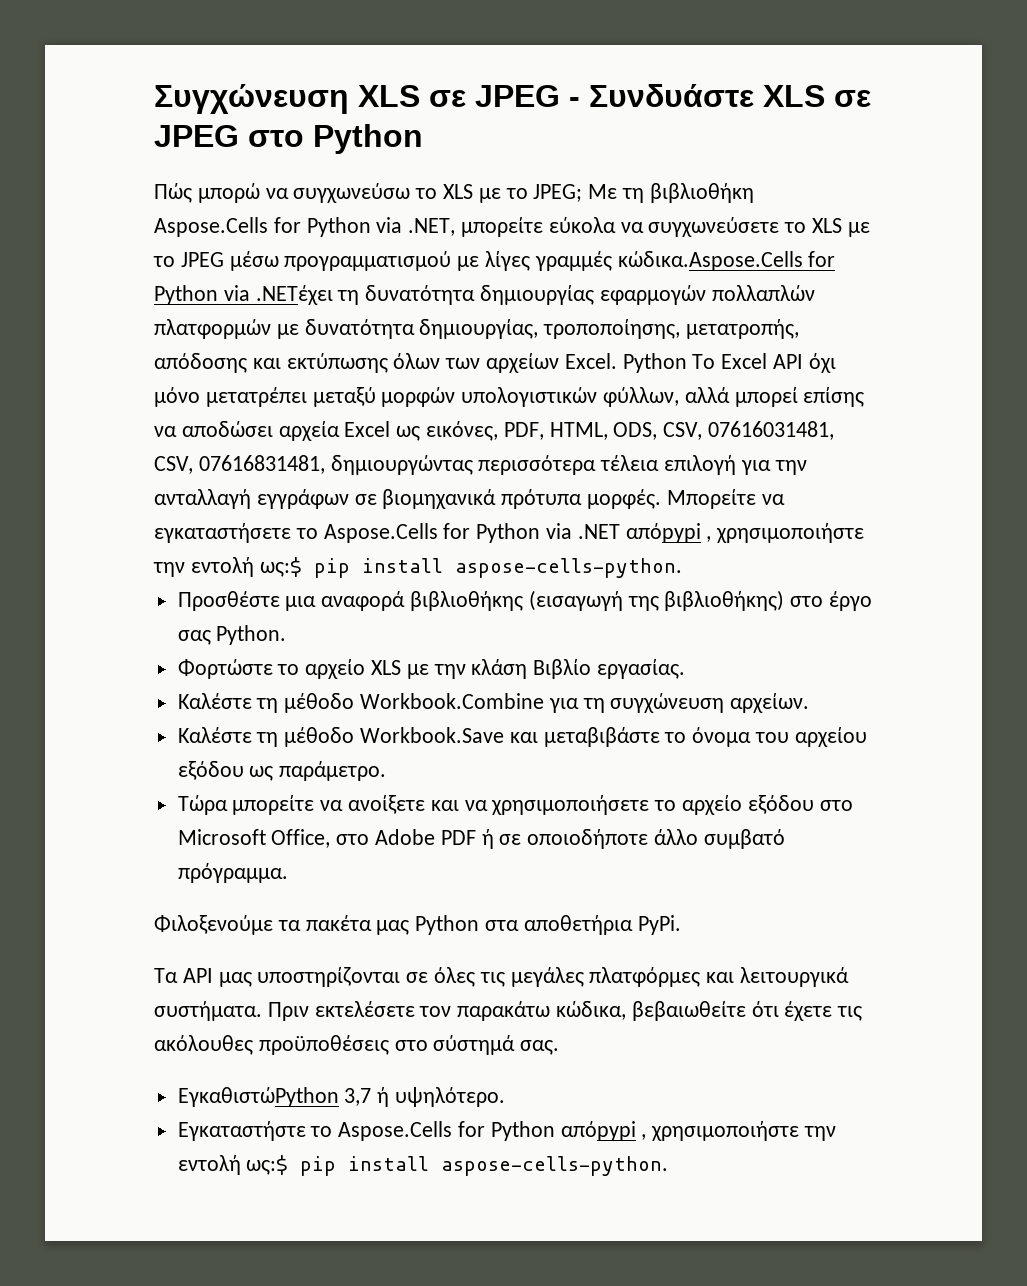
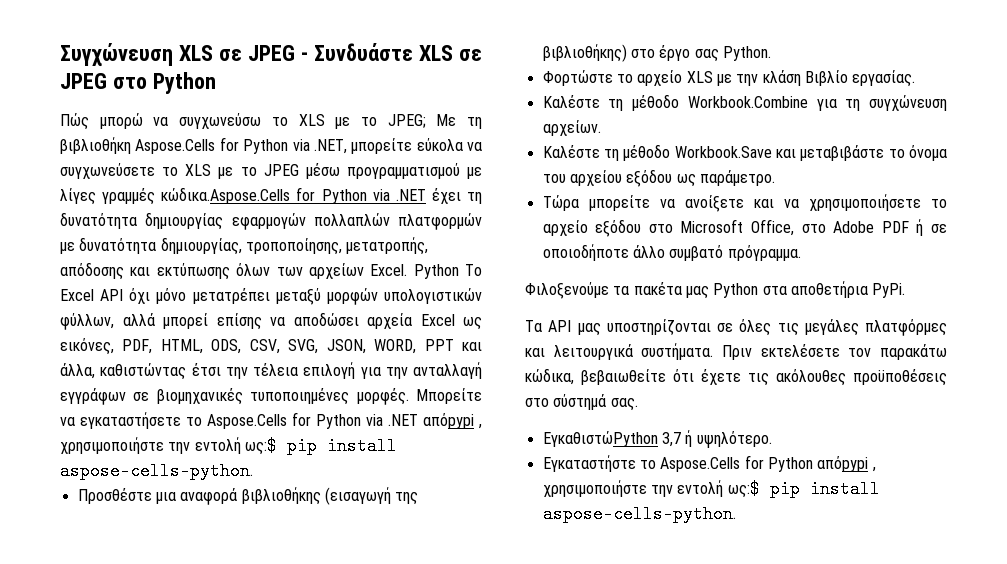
- Πώς μπορώ να συγχωνεύσω το XLS με το JPEG; Με τη βιβλιοθήκη Aspose.Cells for Python via .NET, μπορείτε εύκολα να συγχωνεύσετε το XLS με το JPEG μέσω προγραμματισμού με λίγες γραμμές κώδικα.Aspose.Cells for Python via .NETέχει τη δυνατότητα δημιουργίας εφαρμογών πολλαπλών πλατφορμών με δυνατότητα δημιουργίας, τροποποίησης, μετατροπής, απόδοσης και εκτύπωσης όλων των αρχείων Excel.
+ Πώς μπορώ να συγχωνεύσω το XLS με το JPEG; Με τη βιβλιοθήκη Aspose.Cells for Python via .NET, μπορείτε εύκολα να συγχωνεύσετε το XLS με το JPEG μέσω προγραμματισμού με λίγες γραμμές κώδικα.Aspose.Cells for Python via .NET έχει τη δυνατότητα δημιουργίας εφαρμογών πολλαπλών πλατφορμών με δυνατότητα δημιουργίας, τροποποίησης, μετατροπής, απόδοσης και εκτύπωσης όλων των αρχείων Excel.
- Python Το Excel API όχι μόνο μετατρέπει μεταξύ μορφών υπολογιστικών φύλλων, αλλά μπορεί επίσης να αποδώσει αρχεία Excel ως εικόνες, PDF, HTML, ODS, CSV, 07616031481, CSV, 07616831481, δημιουργώντας περισσότερα τέλεια επιλογή για την ανταλλαγή εγγράφων σε βιομηχανικά πρότυπα μορφές.
+ Python Το Excel API όχι μόνο μετατρέπει μεταξύ μορφών υπολογιστικών φύλλων, αλλά μπορεί επίσης να αποδώσει αρχεία Excel ως εικόνες, PDF, HTML, ODS, CSV, SVG, JSON, WORD, PPT και άλλα, καθιστώντας έτσι την τέλεια επιλογή για την ανταλλαγή εγγράφων σε βιομηχανικές τυποποιημένες μορφές.

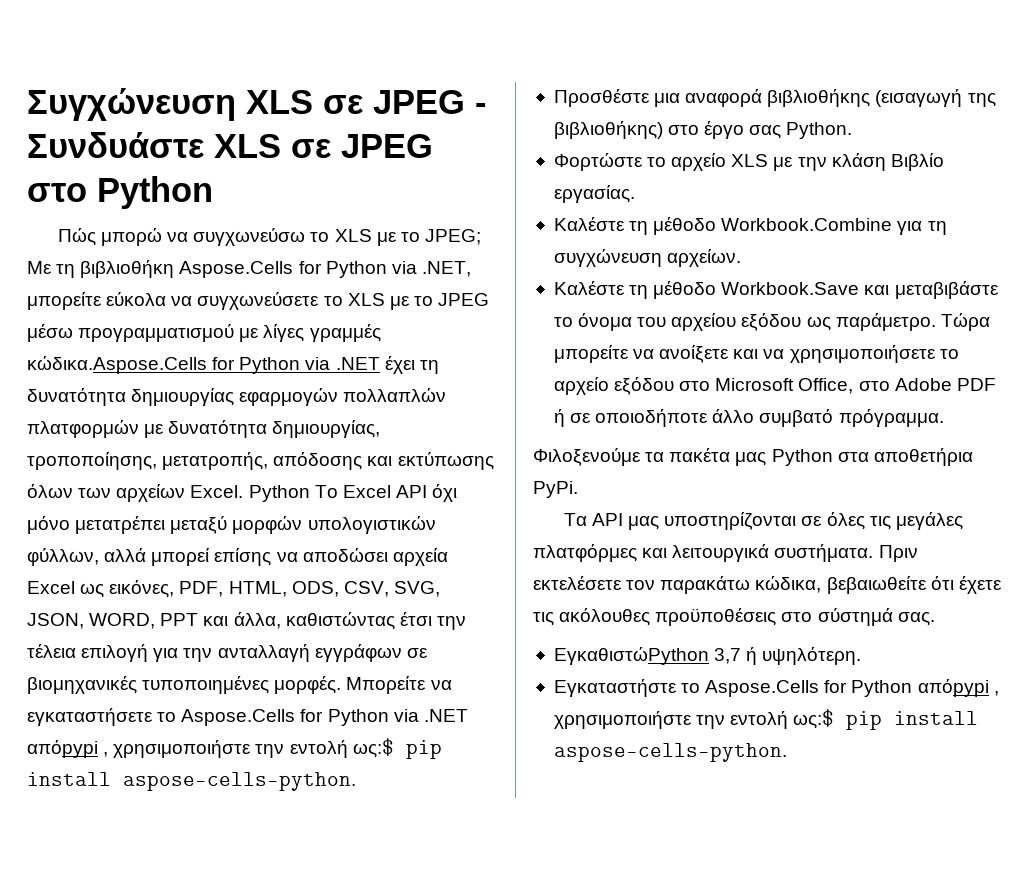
- Καλέστε τη μέθοδο Workbook.Save και μεταβιβάστε το όνομα του αρχείου εξόδου ως παράμετρο.
- Τώρα μπορείτε να ανοίξετε και να χρησιμοποιήσετε το αρχείο εξόδου στο Microsoft Office, στο Adobe PDF ή σε οποιοδήποτε άλλο συμβατό πρόγραμμα.
+ Καλέστε τη μέθοδο Workbook.Save και μεταβιβάστε το όνομα του αρχείου εξόδου ως παράμετρο. Τώρα μπορείτε να ανοίξετε και να χρησιμοποιήσετε το αρχείο εξόδου στο Microsoft Office, στο Adobe PDF ή σε οποιοδήποτε άλλο συμβατό πρόγραμμα.
- ΕγκαθιστώPython 3,7 ή υψηλότερο.
+ ΕγκαθιστώPython 3,7 ή υψηλότερη.

